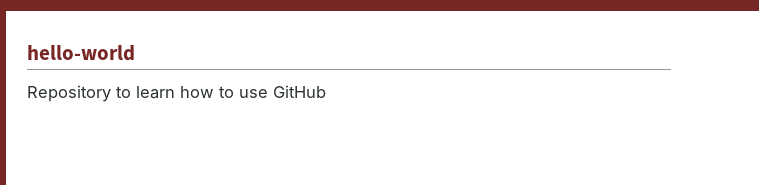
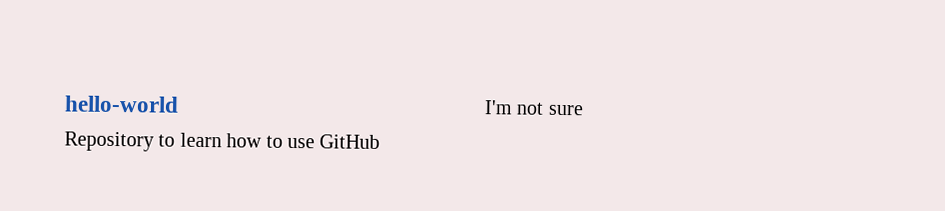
+ I'm not sure

